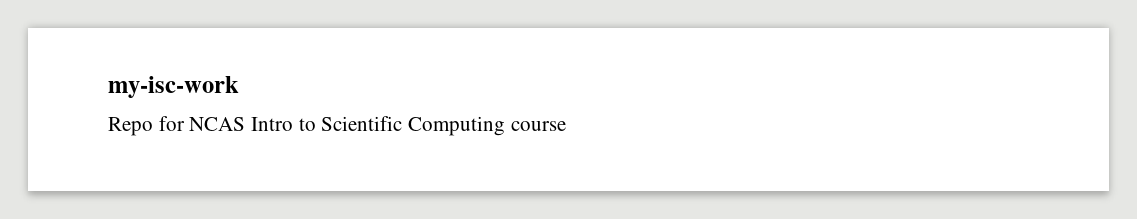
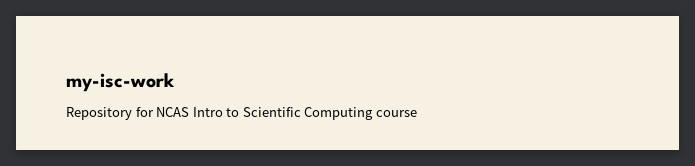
- Repo for NCAS Intro to Scientific Computing course
+ Repository for NCAS Intro to Scientific Computing course

